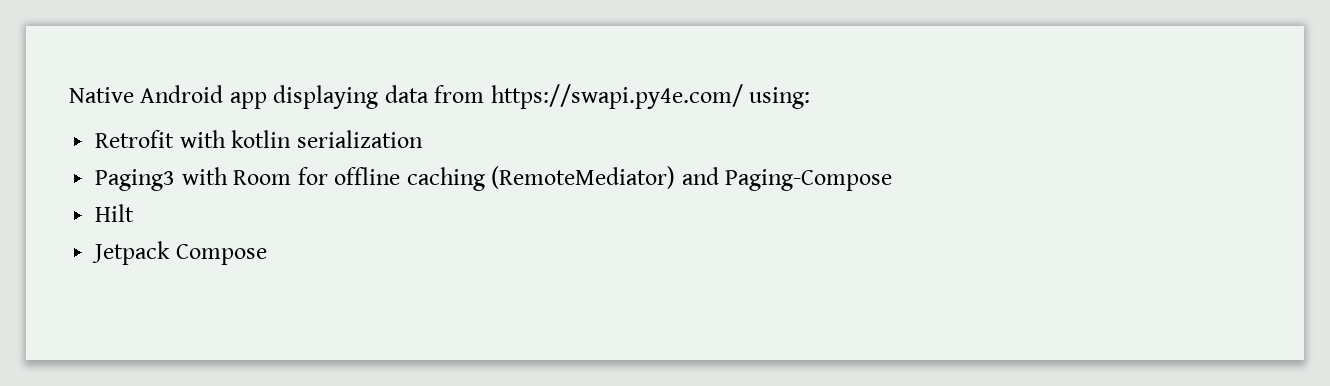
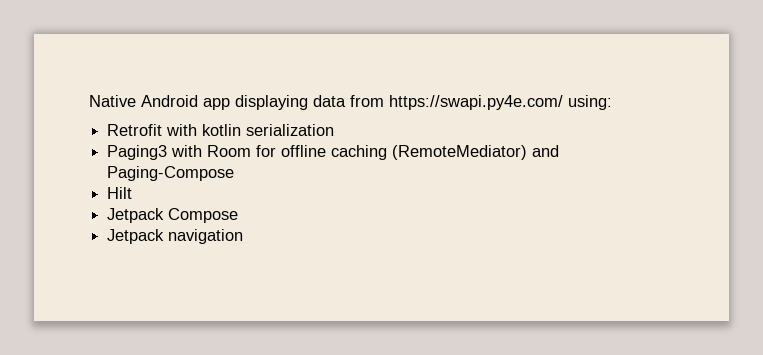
+ Jetpack navigation

